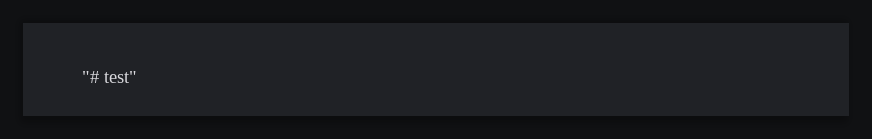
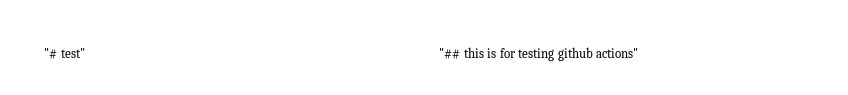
+ "## this is for testing github actions"

